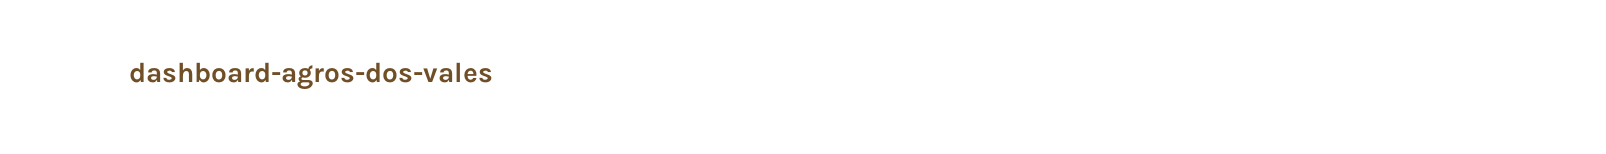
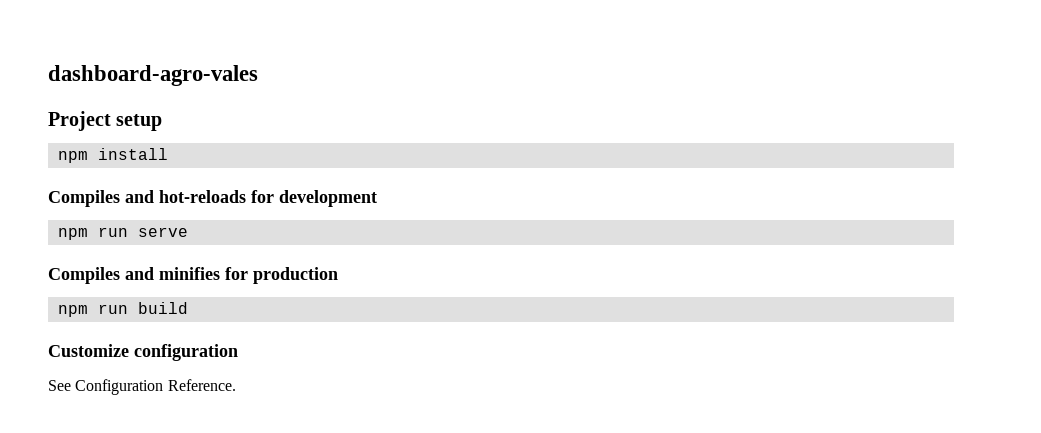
- dashboard-agros-dos-vales
+ dashboard-agro-vales
+ Project setup
+ npm install
+ Compiles and hot-reloads for development
+ npm run serve
+ Compiles and minifies for production
+ npm run build
+ Customize configuration
+ See Configuration Reference.

